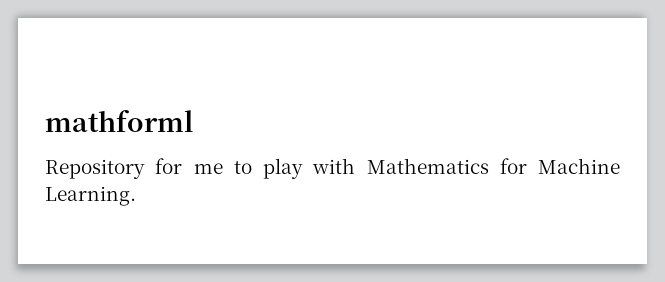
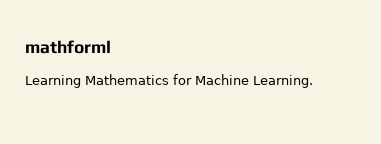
- Repository for me to play with Mathematics for Machine Learning.
+ Learning Mathematics for Machine Learning.

